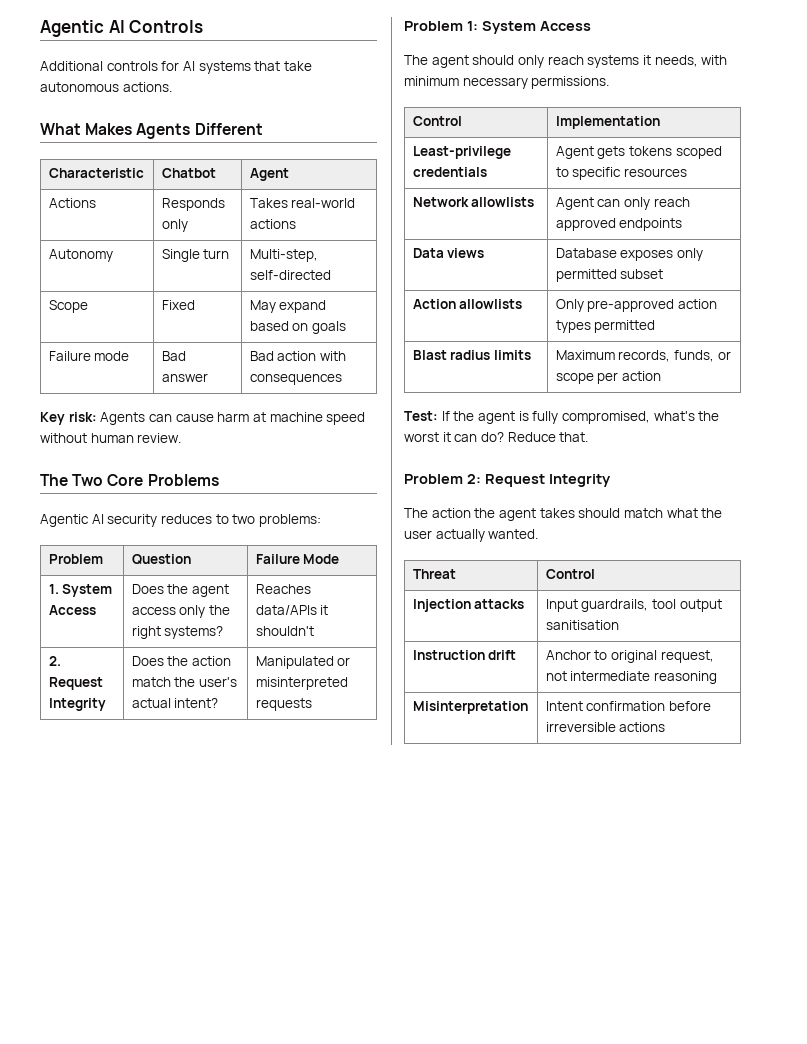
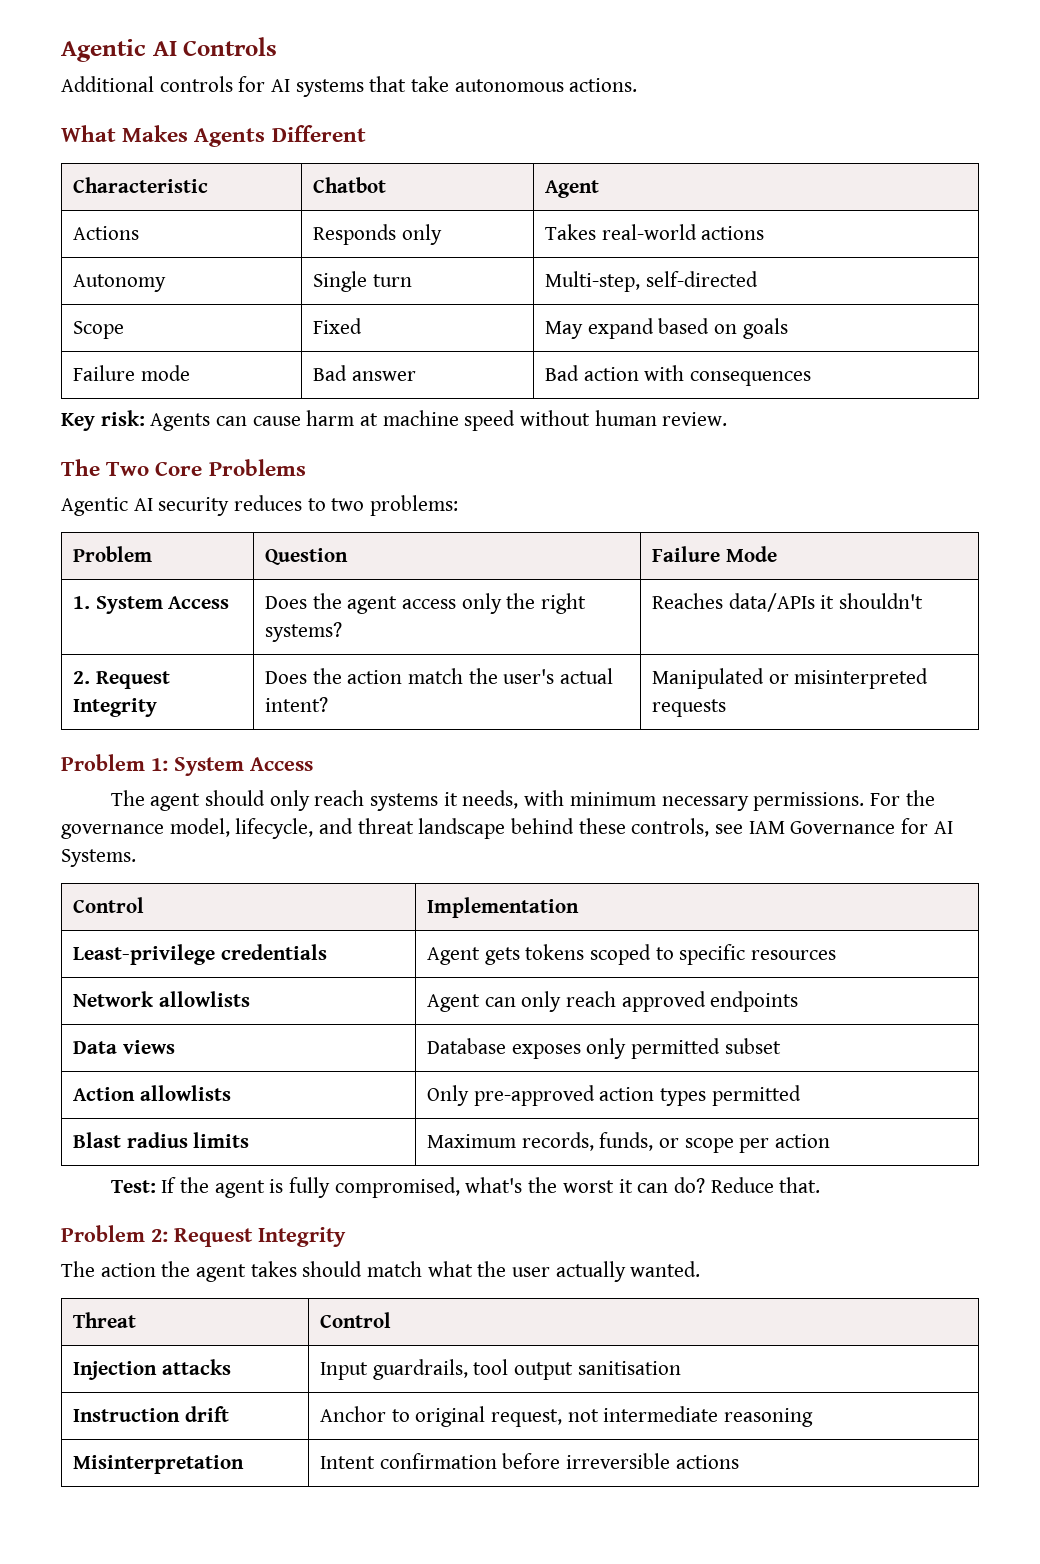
+ For the governance model, lifecycle, and threat landscape behind these controls, see IAM Governance for AI Systems.

